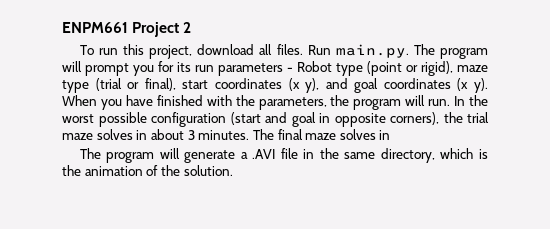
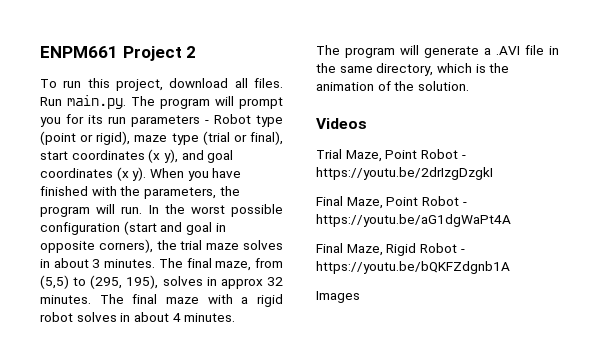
- The final maze solves in
+ The final maze, from (5,5) to (295, 195), solves in approx 32 minutes. The final maze with a rigid robot solves in about 4 minutes.
+ Videos
+ Trial Maze, Point Robot - https://youtu.be/2drIzgDzgkI
+ Final Maze, Point Robot - https://youtu.be/aG1dgWaPt4A
+ Final Maze, Rigid Robot - https://youtu.be/bQKFZdgnb1A
+ Images

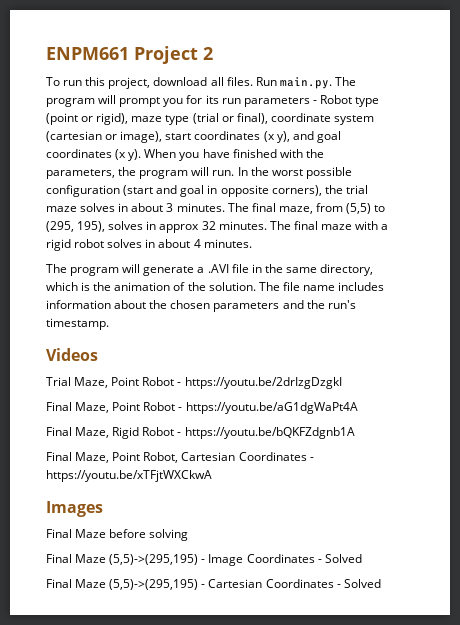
- Run main.py. The program will prompt you for its run parameters - Robot type (point or rigid), maze type (trial or final), start coordinates (x y), and goal coordinates (x y).
+ Run main.py. The program will prompt you for its run parameters - Robot type (point or rigid), maze type (trial or final), coordinate system (cartesian or image), start coordinates (x y), and goal coordinates (x y).
+ The file name includes information about the chosen parameters and the run's timestamp.
+ Final Maze, Point Robot, Cartesian Coordinates - https://youtu.be/xTFjtWXCkwA
  Images
+ Final Maze before solving
+ Final Maze (5,5)->(295,195) - Image Coordinates - Solved
+ Final Maze (5,5)->(295,195) - Cartesian Coordinates - Solved

